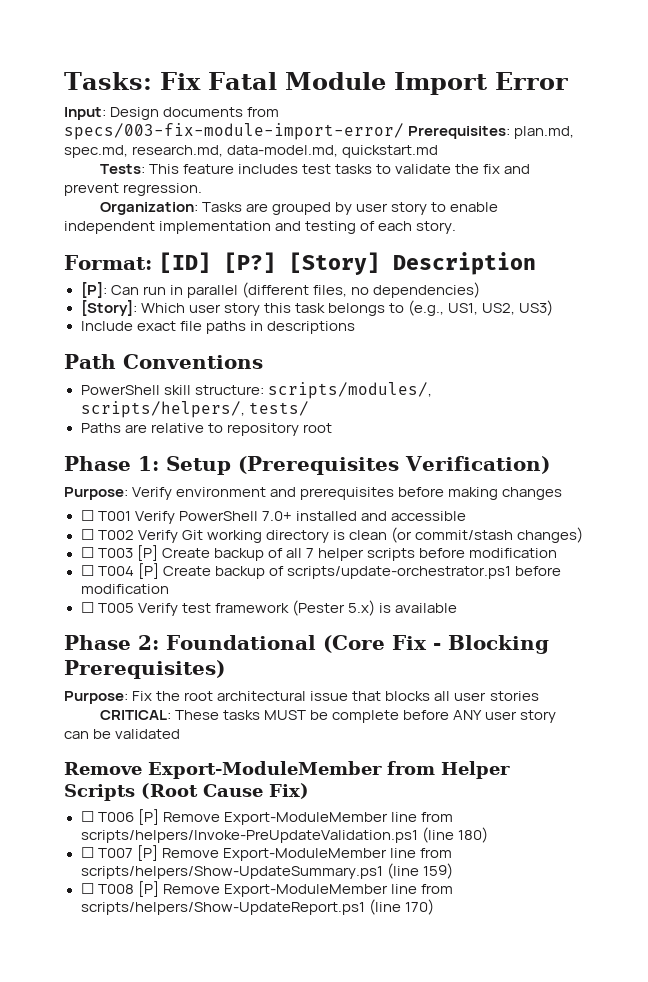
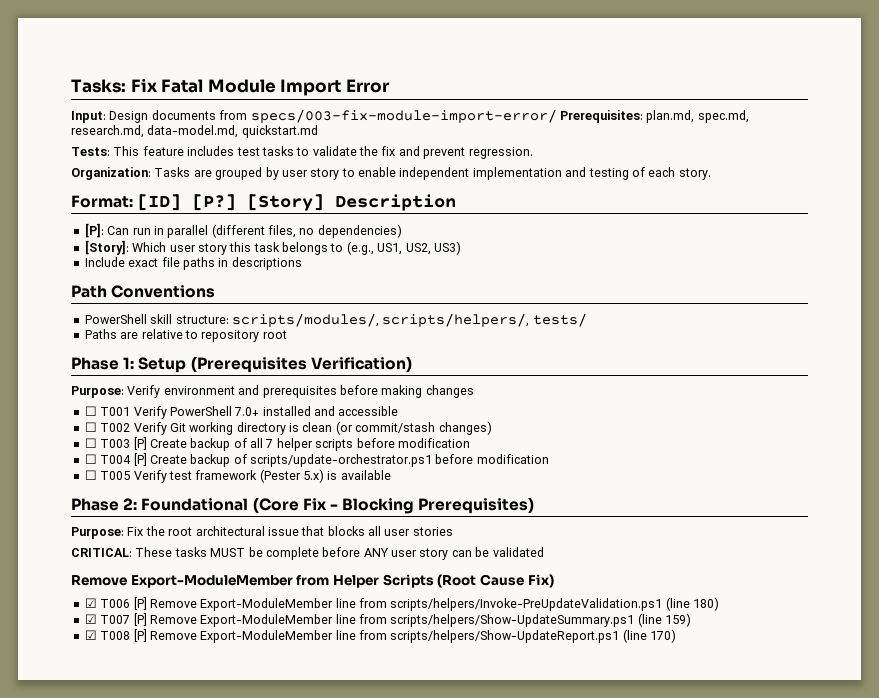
- ☐ T006 [P] Remove Export-ModuleMember line from scripts/helpers/Invoke-PreUpdateValidation.ps1 (line 180)
+ ☑ T006 [P] Remove Export-ModuleMember line from scripts/helpers/Invoke-PreUpdateValidation.ps1 (line 180)
- ☐ T007 [P] Remove Export-ModuleMember line from scripts/helpers/Show-UpdateSummary.ps1 (line 159)
+ ☑ T007 [P] Remove Export-ModuleMember line from scripts/helpers/Show-UpdateSummary.ps1 (line 159)
- ☐ T008 [P] Remove Export-ModuleMember line from scripts/helpers/Show-UpdateReport.ps1 (line 170)
+ ☑ T008 [P] Remove Export-ModuleMember line from scripts/helpers/Show-UpdateReport.ps1 (line 170)

